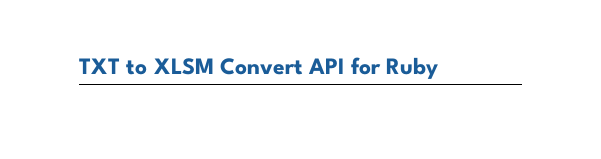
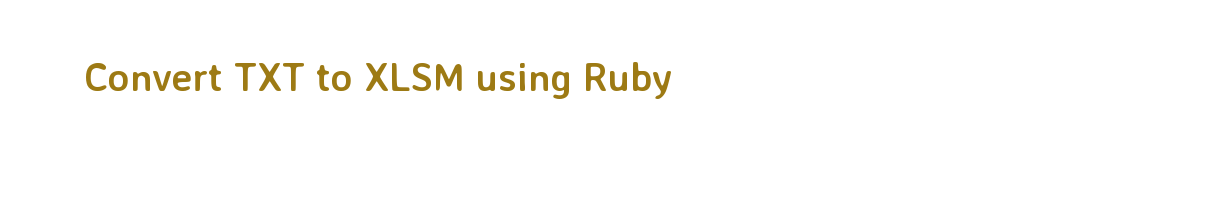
- TXT to XLSM Convert API for Ruby
+ Convert TXT to XLSM using Ruby

